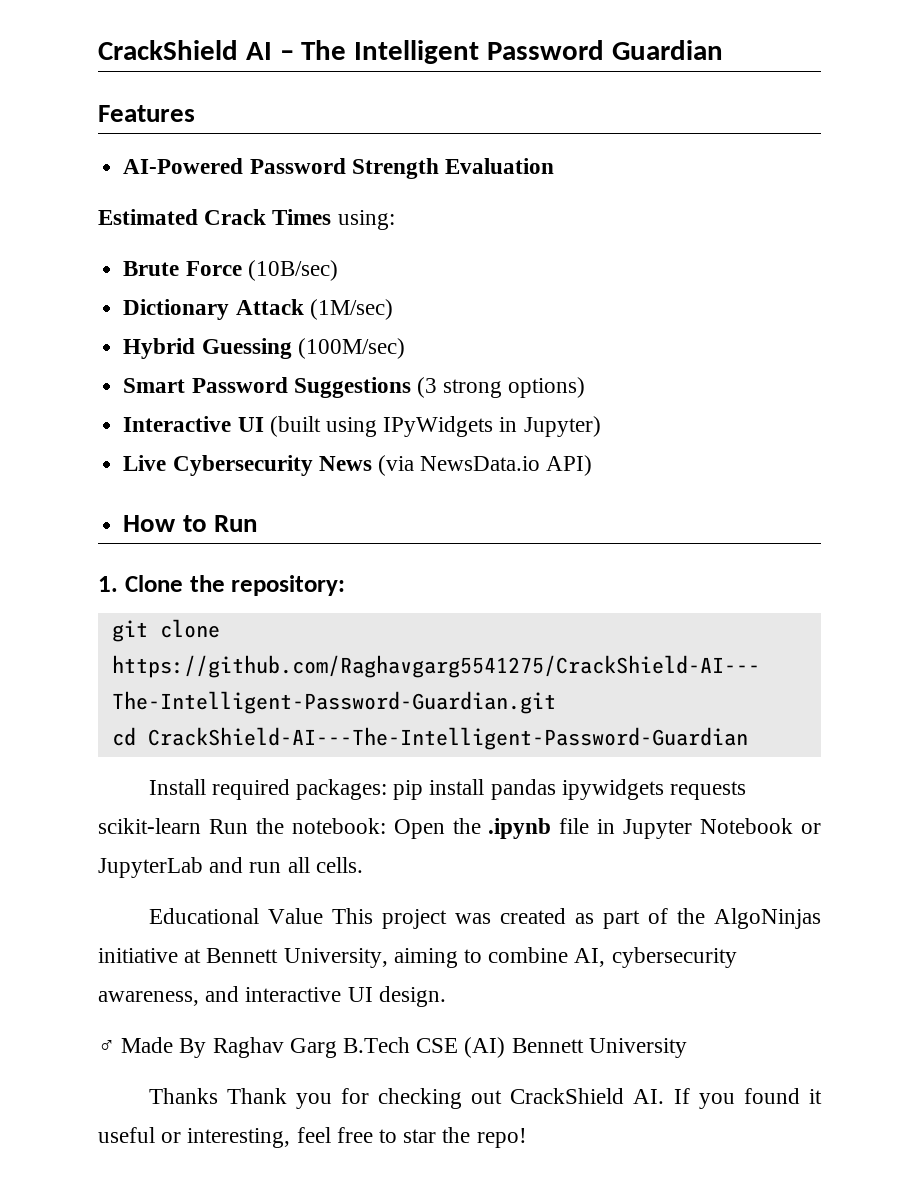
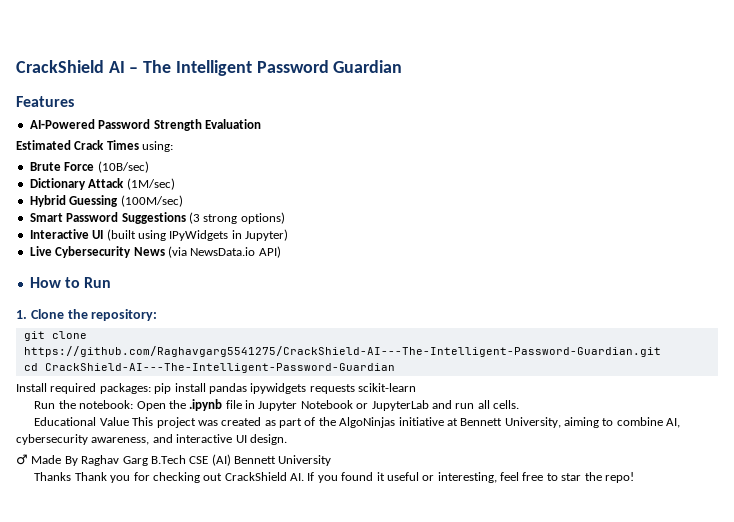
- Install required packages: pip install pandas ipywidgets requests scikit-learn Run the notebook: Open the .ipynb file in Jupyter Notebook or JupyterLab and run all cells.
+ Install required packages: pip install pandas ipywidgets requests scikit-learn
+ Run the notebook: Open the .ipynb file in Jupyter Notebook or JupyterLab and run all cells.

